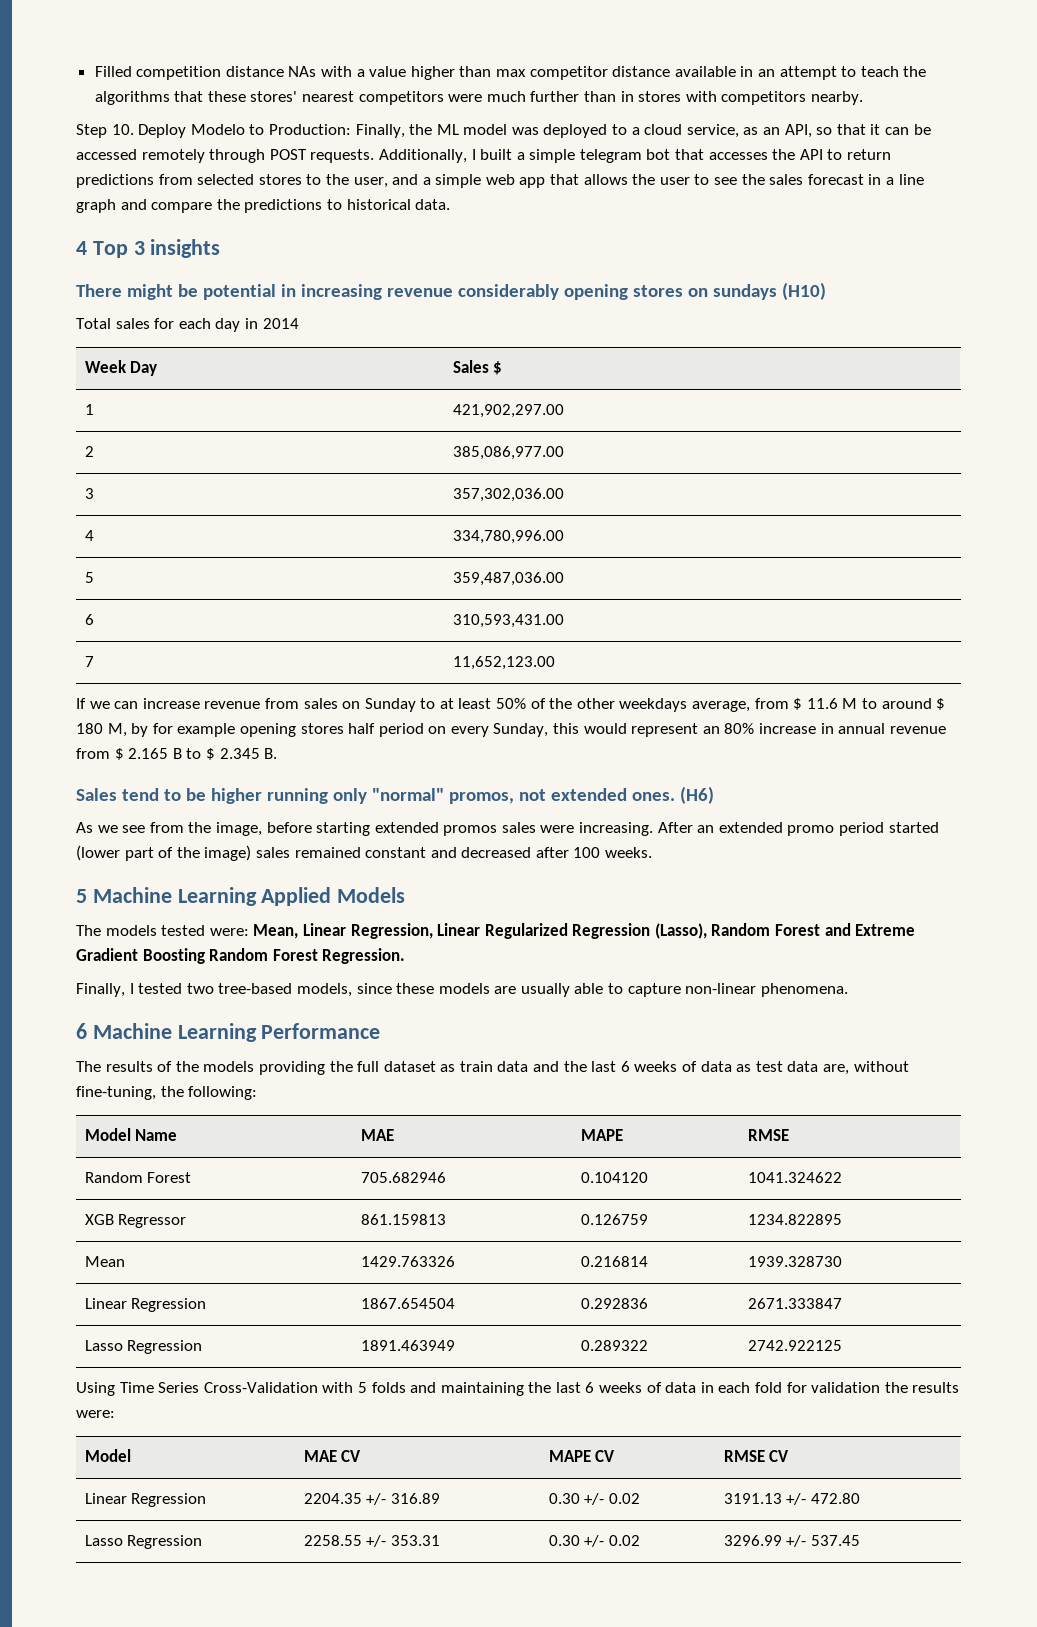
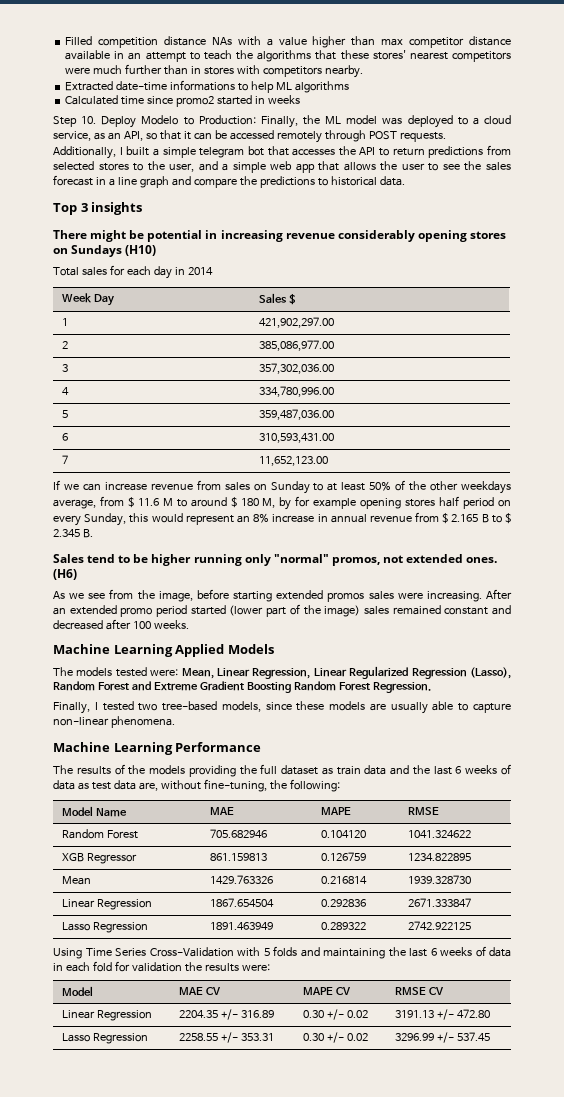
+ Extracted date-time informations to help ML algorithms
+ Calculated time since promo2 started in weeks
- 4 Top 3 insights
+ Top 3 insights
- There might be potential in increasing revenue considerably opening stores on sundays (H10)
+ There might be potential in increasing revenue considerably opening stores on Sundays (H10)
- If we can increase revenue from sales on Sunday to at least 50% of the other weekdays average, from $ 11.6 M to around $ 180 M, by for example opening stores half period on every Sunday, this would represent an 80% increase in annual revenue from $ 2.165 B to $ 2.345 B.
+ If we can increase revenue from sales on Sunday to at least 50% of the other weekdays average, from $ 11.6 M to around $ 180 M, by for example opening stores half period on every Sunday, this would represent an 8% increase in annual revenue from $ 2.165 B to $ 2.345 B.
- 5 Machine Learning Applied Models
+ Machine Learning Applied Models
- 6 Machine Learning Performance
+ Machine Learning Performance

